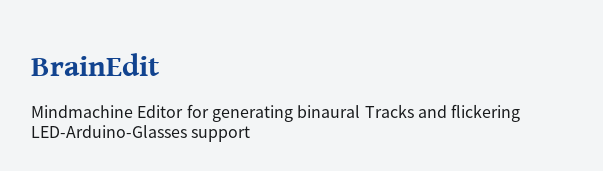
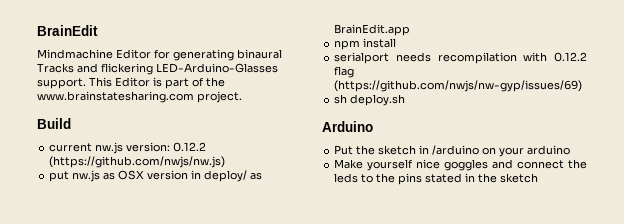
- Mindmachine Editor for generating binaural Tracks and flickering LED-Arduino-Glasses support
+ Mindmachine Editor for generating binaural Tracks and flickering LED-Arduino-Glasses support. This Editor is part of the www.brainstatesharing.com project.
+ Build
+ current nw.js version: 0.12.2 (https://github.com/nwjs/nw.js)
+ put nw.js as OSX version in deploy/ as BrainEdit.app
+ npm install
+ serialport needs recompilation with 0.12.2 flag (https://github.com/nwjs/nw-gyp/issues/69)
+ sh deploy.sh
+ Arduino
+ Put the sketch in /arduino on your arduino
+ Make yourself nice goggles and connect the leds to the pins stated in the sketch

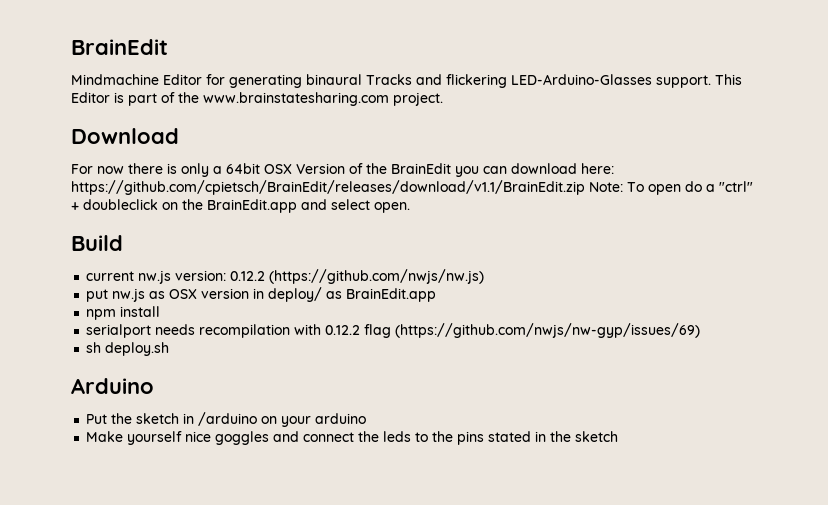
+ Download
+ For now there is only a 64bit OSX Version of the BrainEdit you can download here: https://github.com/cpietsch/BrainEdit/releases/download/v1.1/BrainEdit.zip Note: To open do a "ctrl" + doubleclick on the BrainEdit.app and select open.

